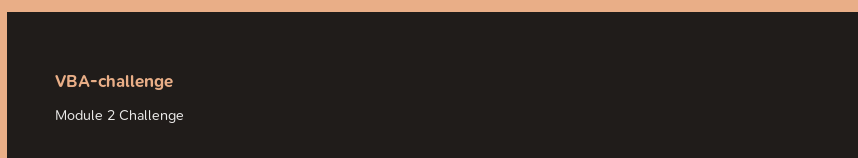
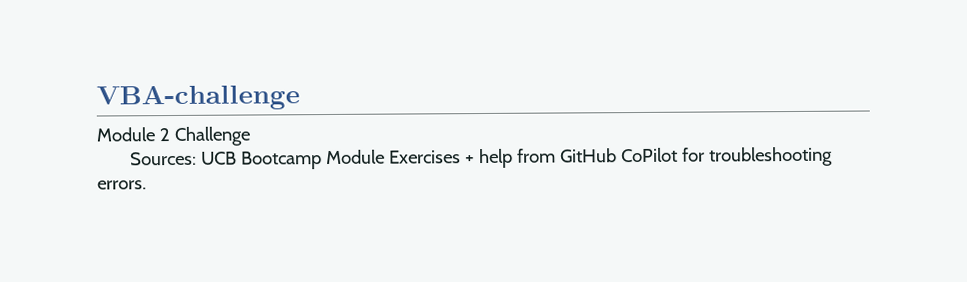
+ Sources: UCB Bootcamp Module Exercises + help from GitHub CoPilot for troubleshooting errors.

